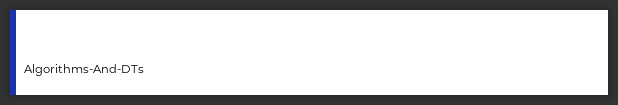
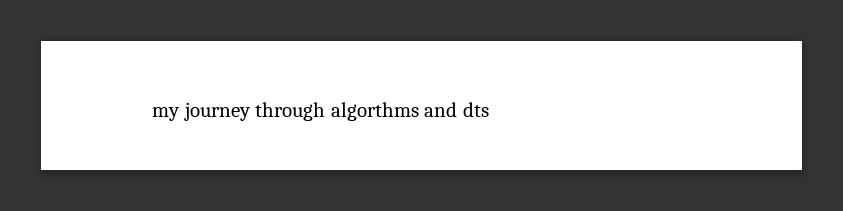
- Algorithms-And-DTs
+ my journey through algorthms and dts

